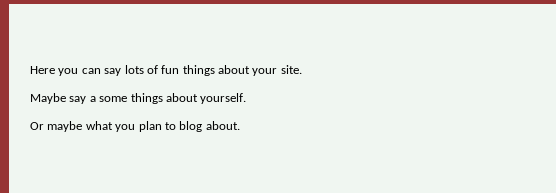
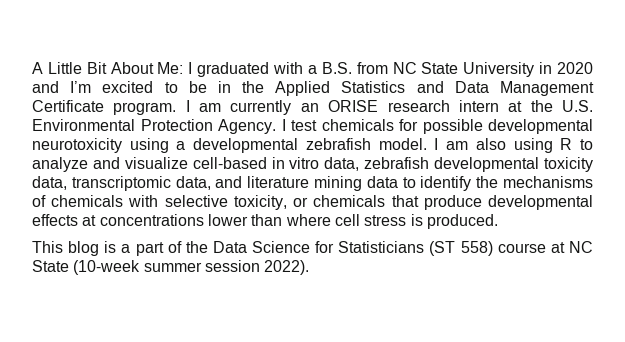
- Here you can say lots of fun things about your site.
- Maybe say a some things about yourself.
- Or maybe what you plan to blog about.
+ A Little Bit About Me: I graduated with a B.S. from NC State University in 2020 and I’m excited to be in the Applied Statistics and Data Management Certificate program. I am currently an ORISE research intern at the U.S. Environmental Protection Agency. I test chemicals for possible developmental neurotoxicity using a developmental zebrafish model. I am also using R to analyze and visualize cell-based in vitro data, zebrafish developmental toxicity data, transcriptomic data, and literature mining data to identify the mechanisms of chemicals with selective toxicity, or chemicals that produce developmental effects at concentrations lower than where cell stress is produced.
+ This blog is a part of the Data Science for Statisticians (ST 558) course at NC State (10-week summer session 2022).

